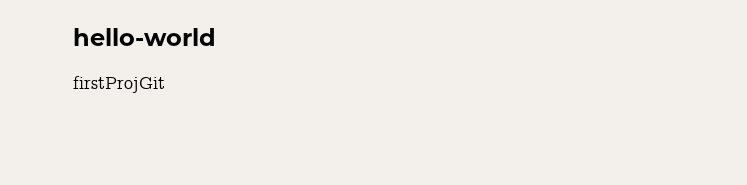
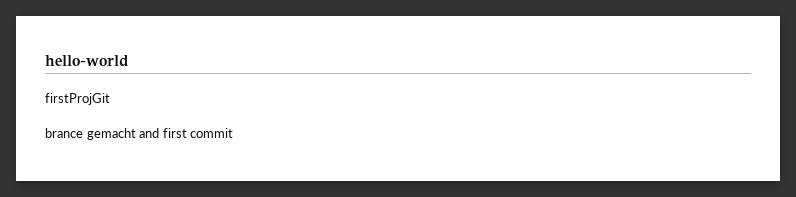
+ brance gemacht and first commit

